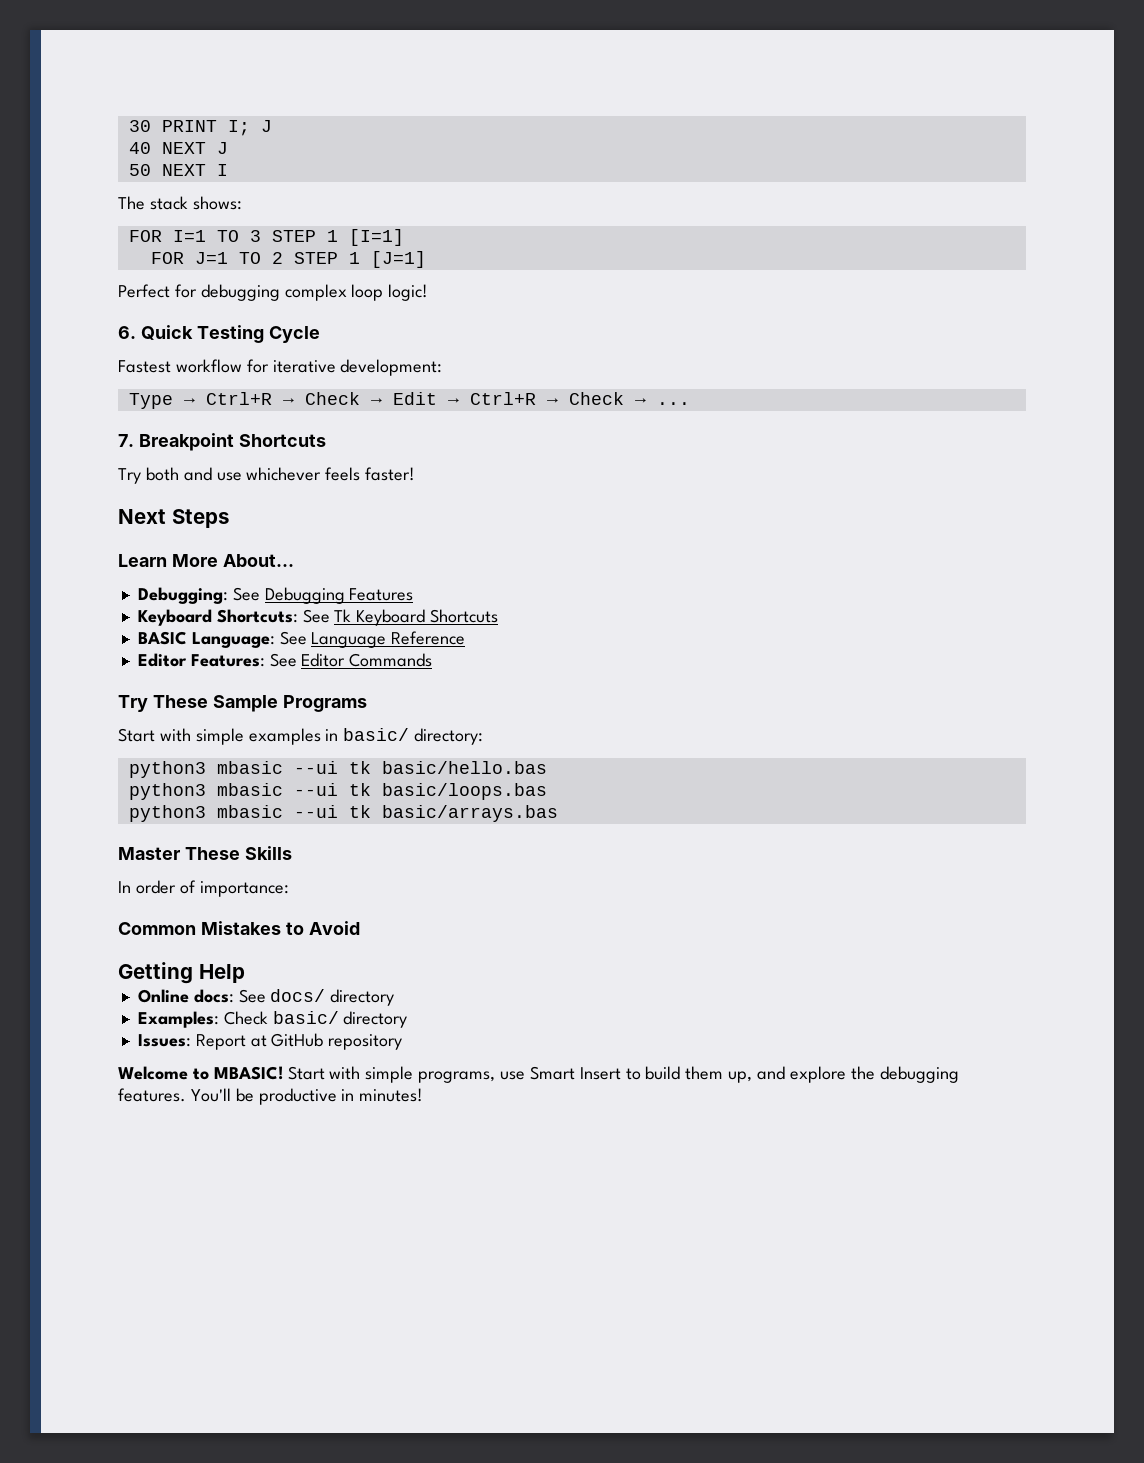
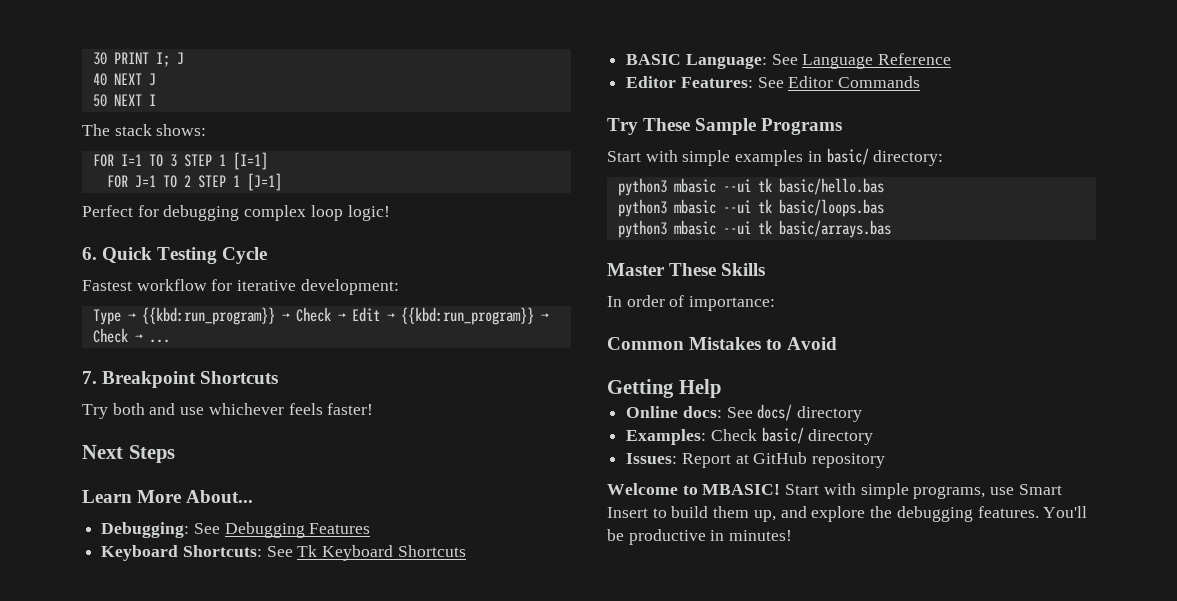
- Type → Ctrl+R → Check → Edit → Ctrl+R → Check → ...
+ Type → {{kbd:run_program}} → Check → Edit → {{kbd:run_program}} → Check → ...

